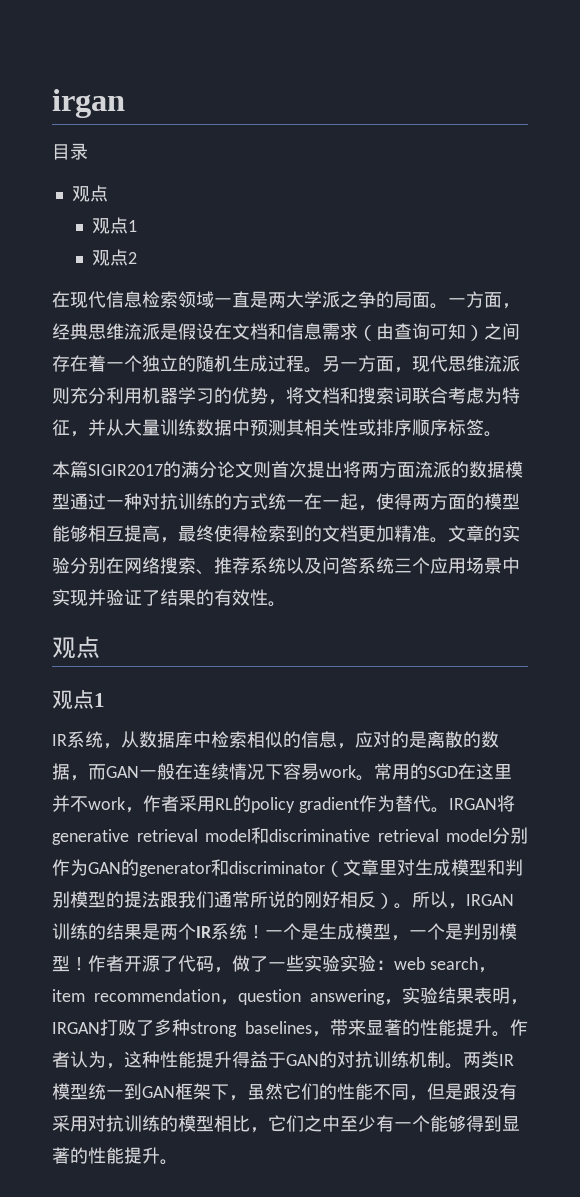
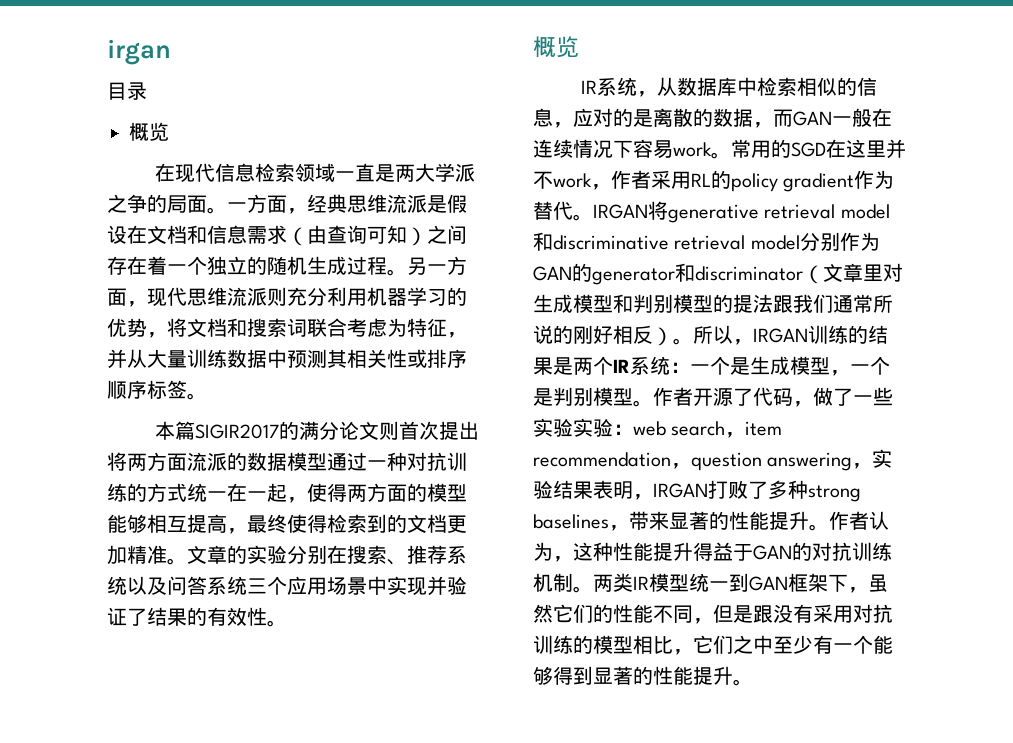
  目录
- 观点
- 观点1
- 观点2
+ 概览
- 文章的实验分别在网络搜索、推荐系统以及问答系统三个应用场景中实现并验证了结果的有效性。
- 观点
- 观点1
+ 文章的实验分别在搜索、推荐系统以及问答系统三个应用场景中实现并验证了结果的有效性。
+ 概览
- 所以，IRGAN训练的结果是两个IR系统！一个是生成模型，一个是判别模型！
+ 所以，IRGAN训练的结果是两个IR系统：一个是生成模型，一个是判别模型。

